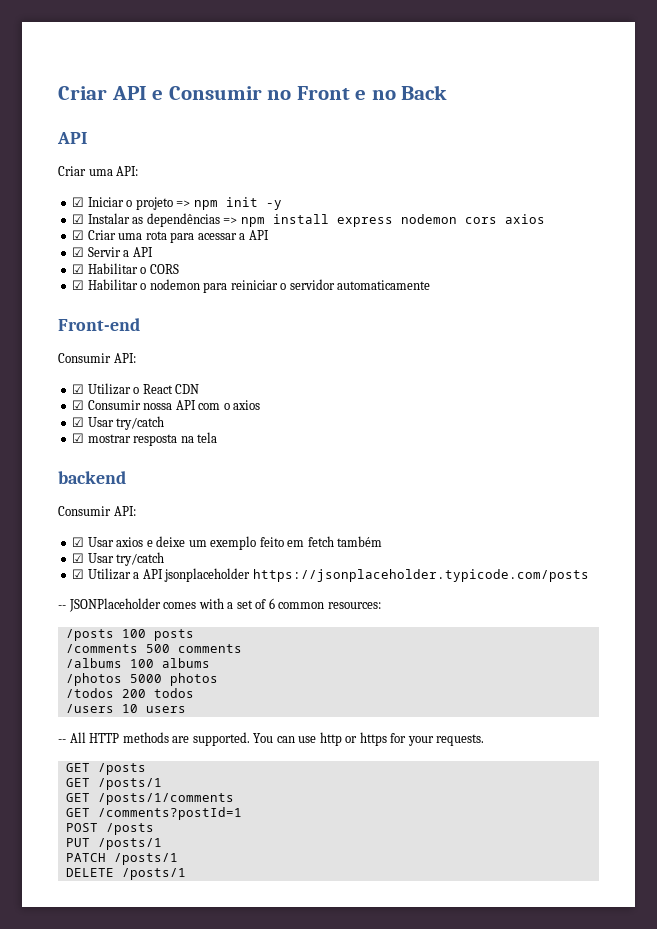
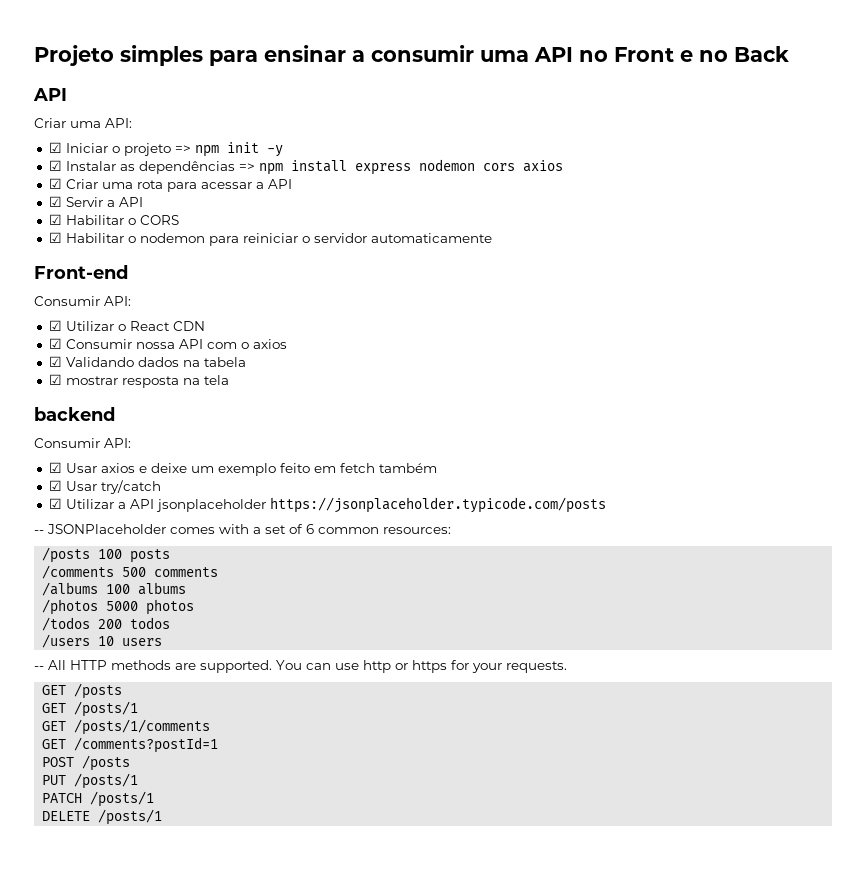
- Criar API e Consumir no Front e no Back
+ Projeto simples para ensinar a consumir uma API no Front e no Back
  ☑ Consumir nossa API com o axios
- ☑ Usar try/catch
+ ☑ Validando dados na tabela

